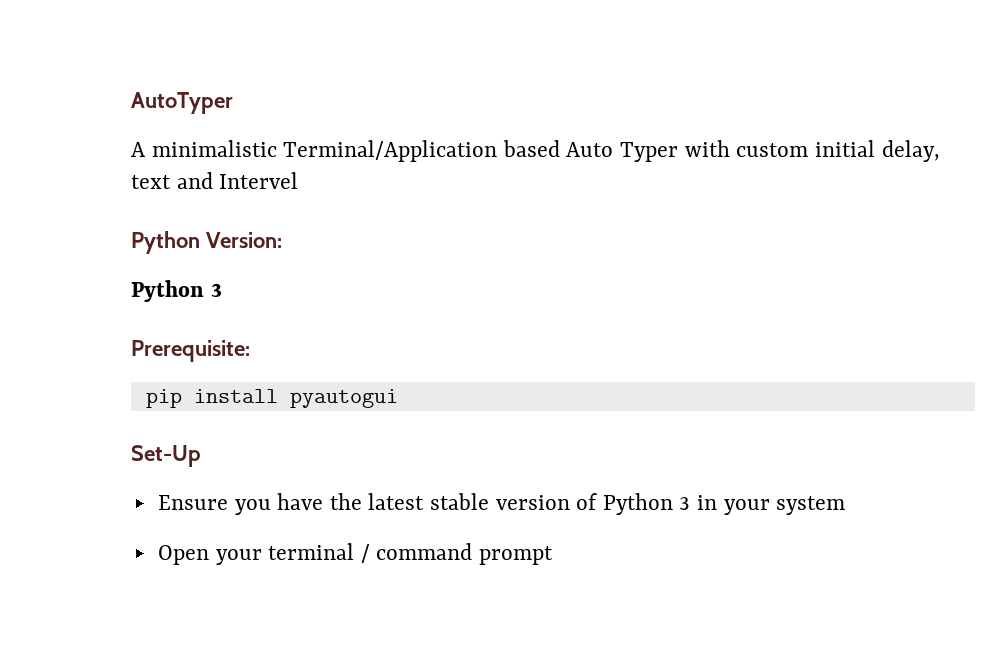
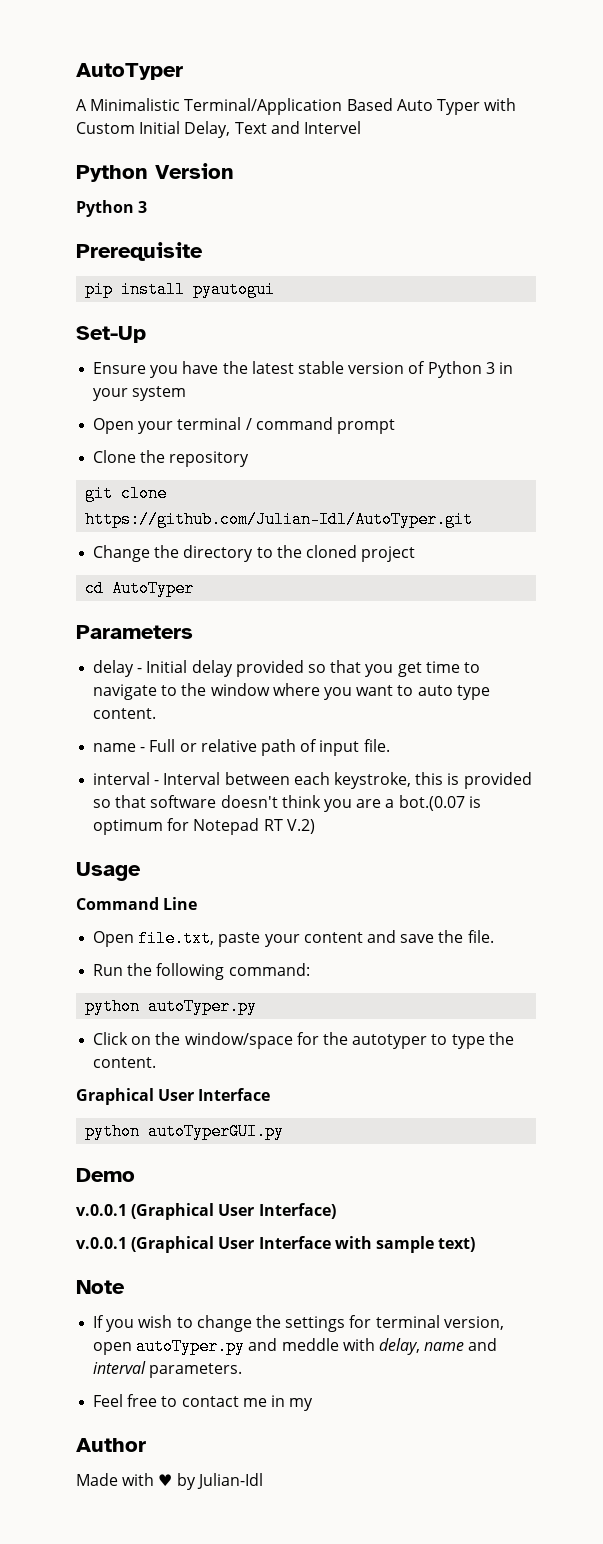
- A minimalistic Terminal/Application based Auto Typer with custom initial delay, text and Intervel
+ A Minimalistic Terminal/Application Based Auto Typer with Custom Initial Delay, Text and Intervel
- Python Version:
+ Python Version
- Prerequisite:
+ Prerequisite
+ Clone the repository
+ git clone https://github.com/Julian-Idl/AutoTyper.git
+ Change the directory to the cloned project
+ cd AutoTyper
+ Parameters
+ delay - Initial delay provided so that you get time to navigate to the window where you want to auto type content.
+ name - Full or relative path of input file.
+ interval - Interval between each keystroke, this is provided so that software doesn't think you are a bot.(0.07 is optimum for Notepad RT V.2)
+ Usage
+ Command Line
+ Open file.txt, paste your content and save the file.
+ Run the following command:
+ python autoTyper.py
+ Click on the window/space for the autotyper to type the content.
+ Graphical User Interface
+ python autoTyperGUI.py
+ Demo
+ v.0.0.1 (Graphical User Interface)
+ v.0.0.1 (Graphical User Interface with sample text)
+ Note
+ If you wish to change the settings for terminal version, open autoTyper.py and meddle with delay, name and interval parameters.
+ Feel free to contact me in my
+ Author
+ Made with ♥ by Julian-Idl

